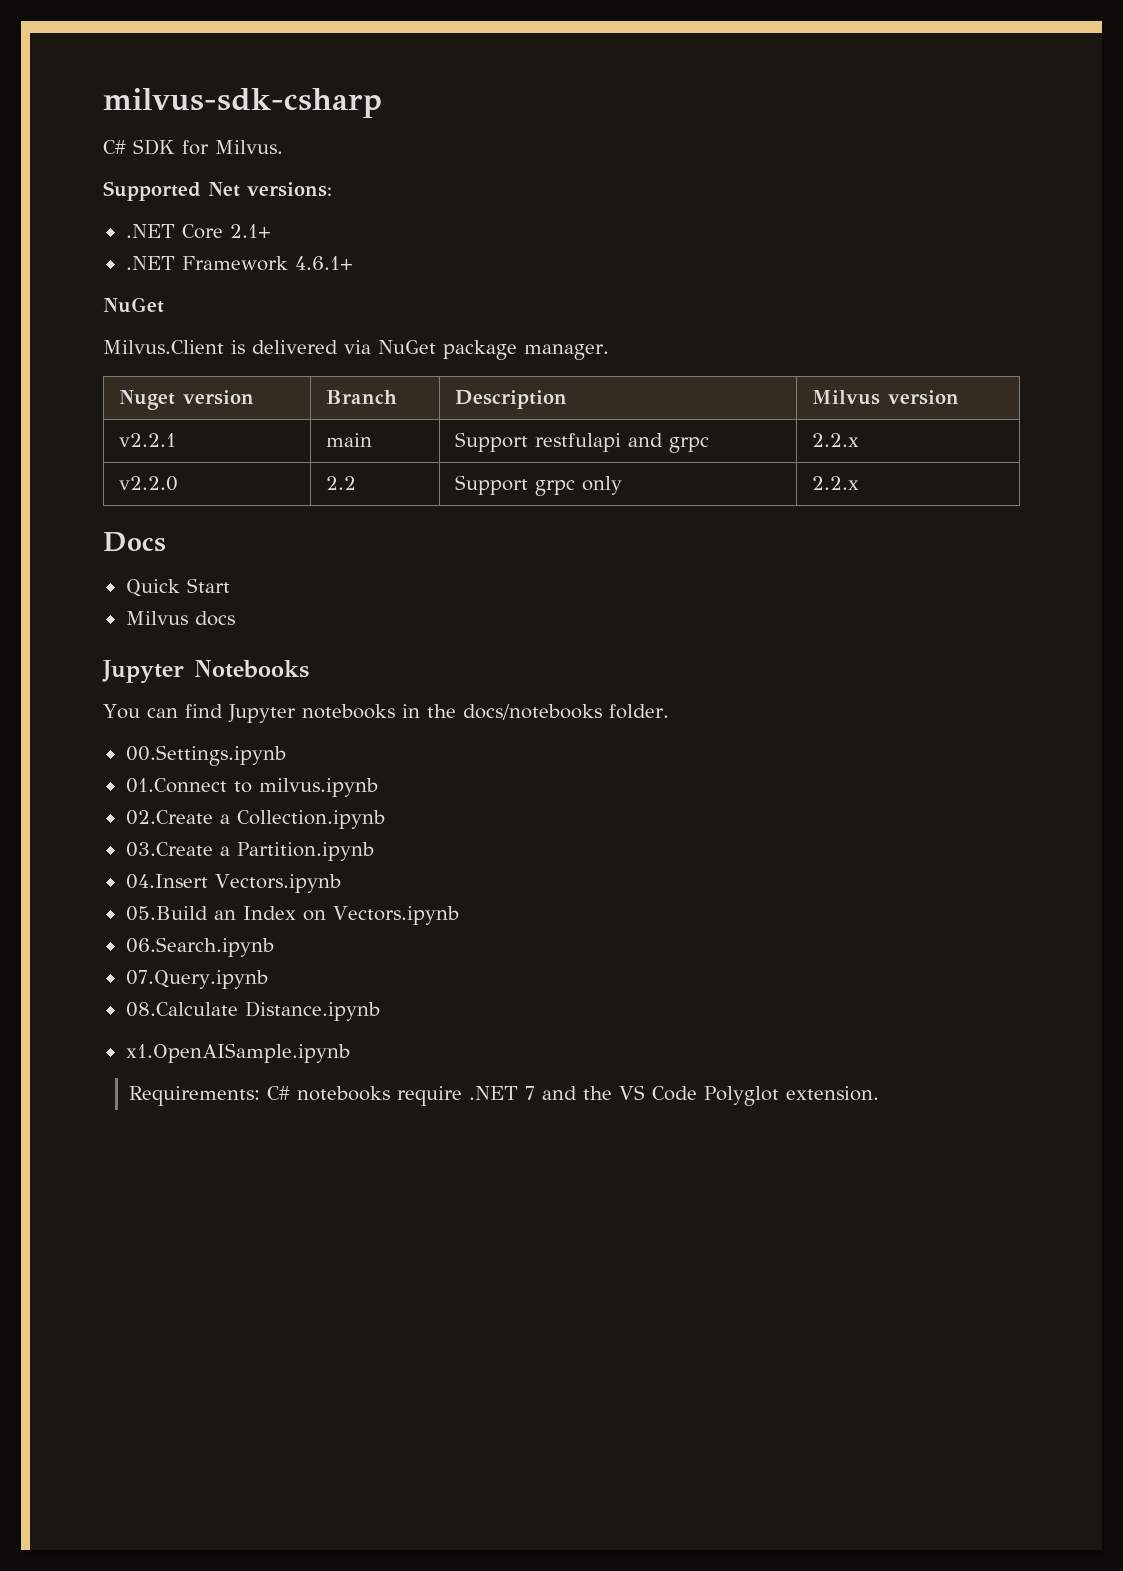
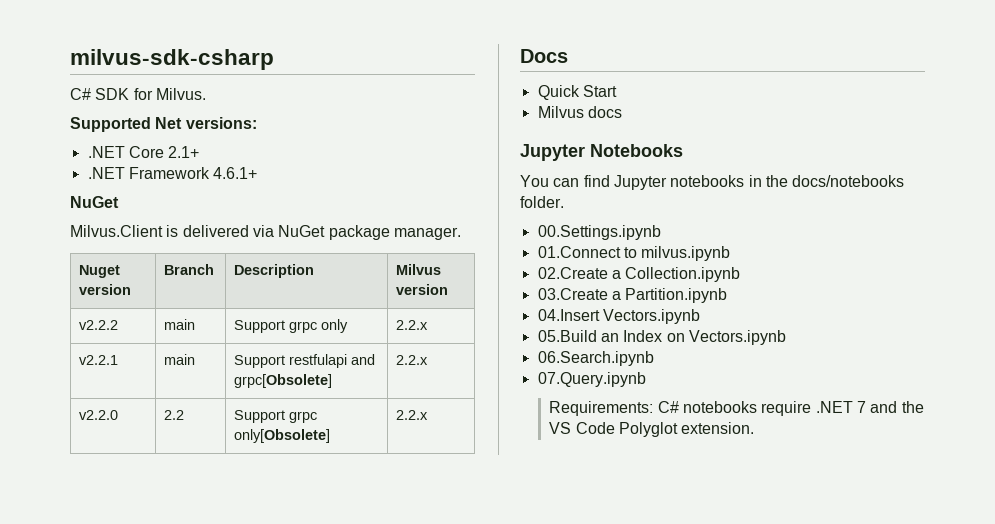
+ v2.2.2 | main | Support grpc only | 2.2.x
- v2.2.1 | main | Support restfulapi and grpc | 2.2.x
+ v2.2.1 | main | Support restfulapi and grpc[Obsolete] | 2.2.x
- v2.2.0 | 2.2 | Support grpc only | 2.2.x
+ v2.2.0 | 2.2 | Support grpc only[Obsolete] | 2.2.x
- 08.Calculate Distance.ipynb
- x1.OpenAISample.ipynb

